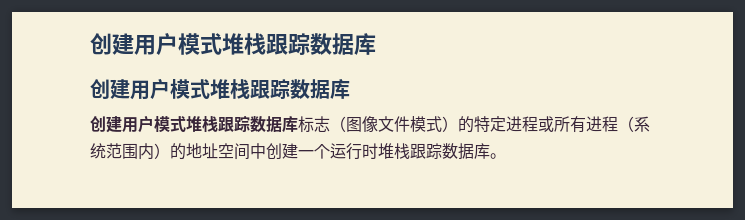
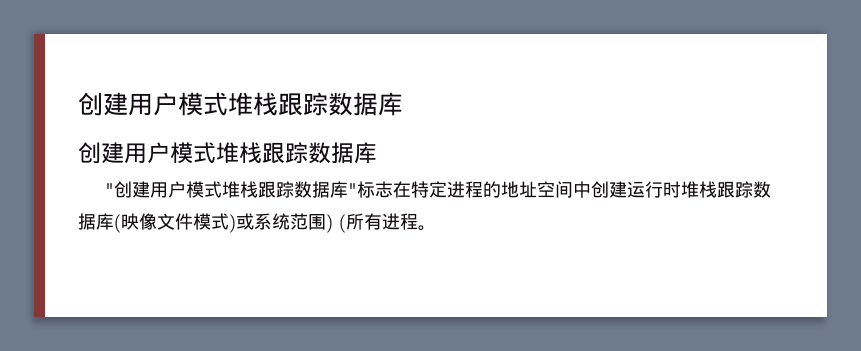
- 创建用户模式堆栈跟踪数据库标志（图像文件模式）的特定进程或所有进程（系统范围内）的地址空间中创建一个运行时堆栈跟踪数据库。
+ "创建用户模式堆栈跟踪数据库"标志在特定进程的地址空间中创建运行时堆栈跟踪数据库(映像文件模式)或系统范围) (所有进程。

